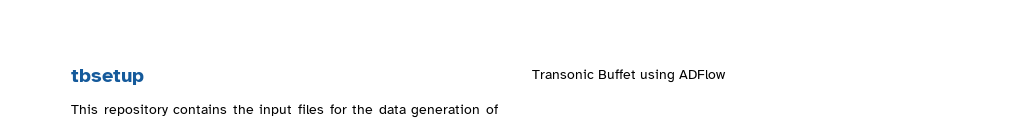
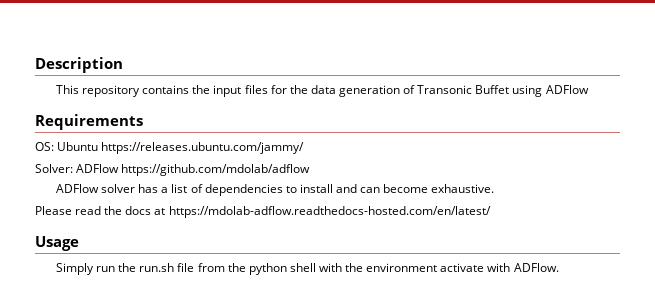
- tbsetup
+ Description
+ Requirements
+ OS: Ubuntu https://releases.ubuntu.com/jammy/
+ Solver: ADFlow https://github.com/mdolab/adflow
+ ADFlow solver has a list of dependencies to install and can become exhaustive.
+ Please read the docs at https://mdolab-adflow.readthedocs-hosted.com/en/latest/
+ Usage
+ Simply run the run.sh file from the python shell with the environment activate with ADFlow.

